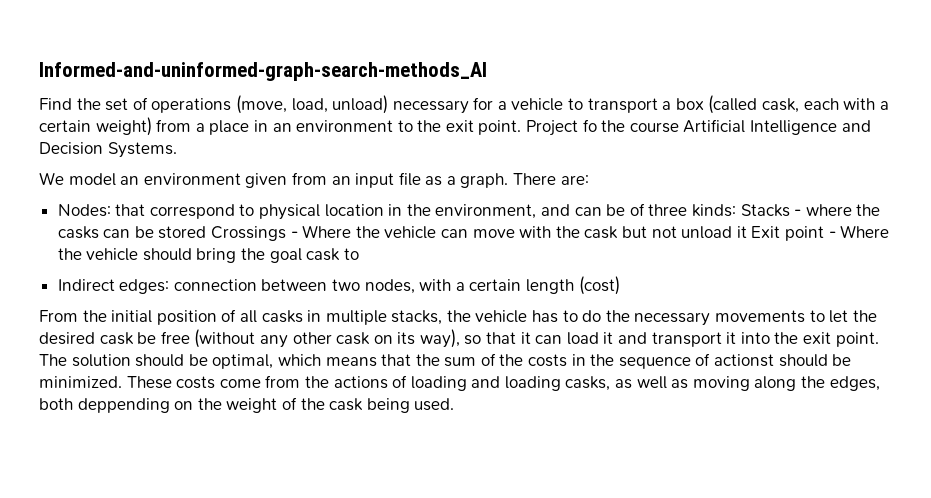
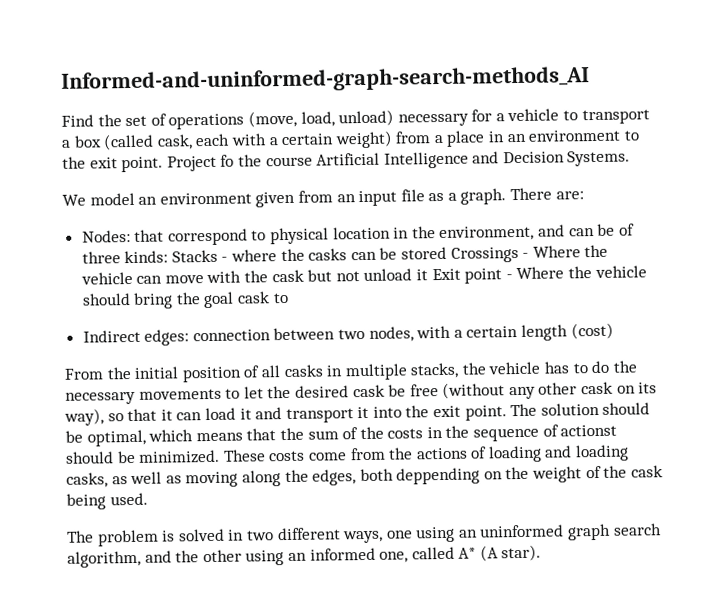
+ The problem is solved in two different ways, one using an uninformed graph search algorithm, and the other using an informed one, called A* (A star).

